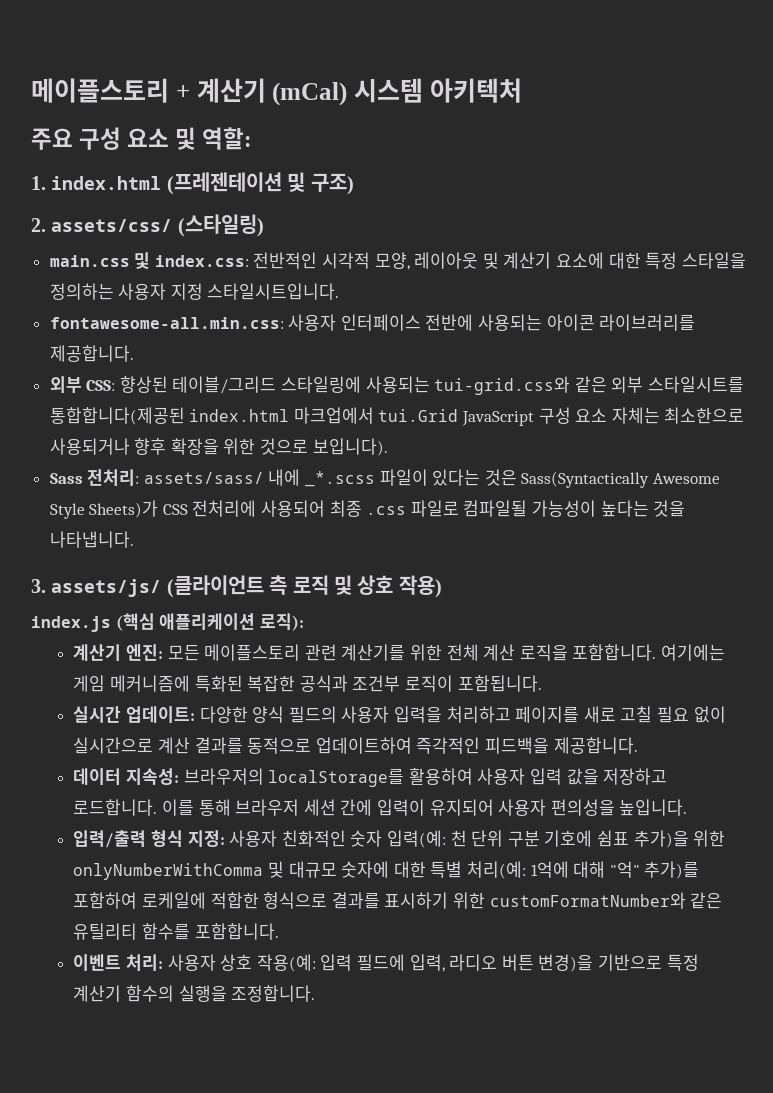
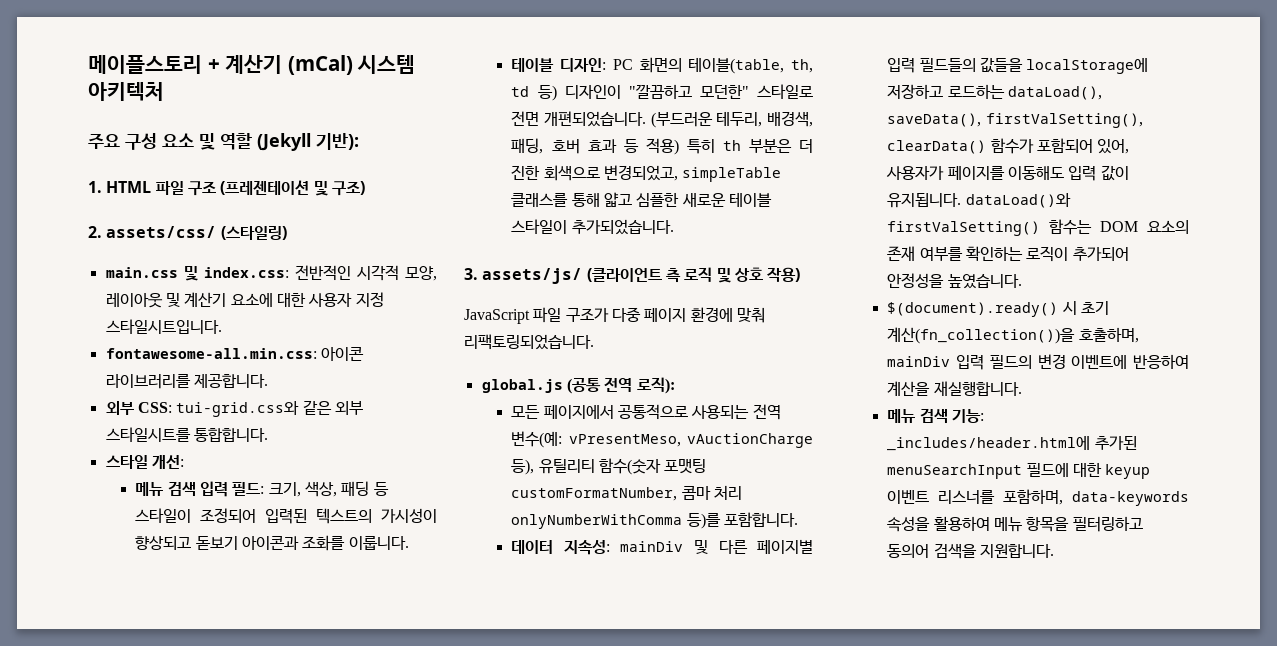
- 주요 구성 요소 및 역할:
- 1. index.html (프레젠테이션 및 구조)
+ 주요 구성 요소 및 역할 (Jekyll 기반):
+ 1. HTML 파일 구조 (프레젠테이션 및 구조)
- main.css 및 index.css: 전반적인 시각적 모양, 레이아웃 및 계산기 요소에 대한 특정 스타일을 정의하는 사용자 지정 스타일시트입니다.
+ main.css 및 index.css: 전반적인 시각적 모양, 레이아웃 및 계산기 요소에 대한 사용자 지정 스타일시트입니다.
- fontawesome-all.min.css: 사용자 인터페이스 전반에 사용되는 아이콘 라이브러리를 제공합니다.
+ fontawesome-all.min.css: 아이콘 라이브러리를 제공합니다.
- 외부 CSS: 향상된 테이블/그리드 스타일링에 사용되는 tui-grid.css와 같은 외부 스타일시트를 통합합니다(제공된 index.html 마크업에서 tui.Grid JavaScript 구성 요소 자체는 최소한으로 사용되거나 향후 확장을 위한 것으로 보입니다).
- Sass 전처리: assets/sass/ 내에 _*.scss 파일이 있다는 것은 Sass(Syntactically Awesome Style Sheets)가 CSS 전처리에 사용되어 최종 .css 파일로 컴파일될 가능성이 높다는 것을 나타냅니다.
+ 외부 CSS: tui-grid.css와 같은 외부 스타일시트를 통합합니다.
+ 스타일 개선:
+ 메뉴 검색 입력 필드: 크기, 색상, 패딩 등 스타일이 조정되어 입력된 텍스트의 가시성이 향상되고 돋보기 아이콘과 조화를 이룹니다.
+ 테이블 디자인: PC 화면의 테이블(table, th, td 등) 디자인이 "깔끔하고 모던한" 스타일로 전면 개편되었습니다. (부드러운 테두리, 배경색, 패딩, 호버 효과 등 적용) 특히 th 부분은 더 진한 회색으로 변경되었고, simpleTable 클래스를 통해 얇고 심플한 새로운 테이블 스타일이 추가되었습니다.
- index.js (핵심 애플리케이션 로직):
- 계산기 엔진: 모든 메이플스토리 관련 계산기를 위한 전체 계산 로직을 포함합니다. 여기에는 게임 메커니즘에 특화된 복잡한 공식과 조건부 로직이 포함됩니다.
- 실시간 업데이트: 다양한 양식 필드의 사용자 입력을 처리하고 페이지를 새로 고칠 필요 없이 실시간으로 계산 결과를 동적으로 업데이트하여 즉각적인 피드백을 제공합니다.
- 데이터 지속성: 브라우저의 localStorage를 활용하여 사용자 입력 값을 저장하고 로드합니다. 이를 통해 브라우저 세션 간에 입력이 유지되어 사용자 편의성을 높입니다.
- 입력/출력 형식 지정: 사용자 친화적인 숫자 입력(예: 천 단위 구분 기호에 쉼표 추가)을 위한 onlyNumberWithComma 및 대규모 숫자에 대한 특별 처리(예: 1억에 대해 "억" 추가)를 포함하여 로케일에 적합한 형식으로 결과를 표시하기 위한 customFormatNumber와 같은 유틸리티 함수를 포함합니다.
- 이벤트 처리: 사용자 상호 작용(예: 입력 필드에 입력, 라디오 버튼 변경)을 기반으로 특정 계산기 함수의 실행을 조정합니다.
+ JavaScript 파일 구조가 다중 페이지 환경에 맞춰 리팩토링되었습니다.
+ global.js (공통 전역 로직):
+ 모든 페이지에서 공통적으로 사용되는 전역 변수(예: vPresentMeso, vAuctionCharge 등), 유틸리티 함수(숫자 포맷팅 customFormatNumber, 콤마 처리 onlyNumberWithComma 등)를 포함합니다.
+ 데이터 지속성: mainDiv 및 다른 페이지별 입력 필드들의 값들을 localStorage에 저장하고 로드하는 dataLoad(), saveData(), firstValSetting(), clearData() 함수가 포함되어 있어, 사용자가 페이지를 이동해도 입력 값이 유지됩니다. dataLoad()와 firstValSetting() 함수는 DOM 요소의 존재 여부를 확인하는 로직이 추가되어 안정성을 높였습니다.
+ $(document).ready() 시 초기 계산(fn_collection())을 호출하며, mainDiv 입력 필드의 변경 이벤트에 반응하여 계산을 재실행합니다.
+ 메뉴 검색 기능: _includes/header.html에 추가된 menuSearchInput 필드에 대한 keyup 이벤트 리스너를 포함하며, data-keywords 속성을 활용하여 메뉴 항목을 필터링하고 동의어 검색을 지원합니다.

